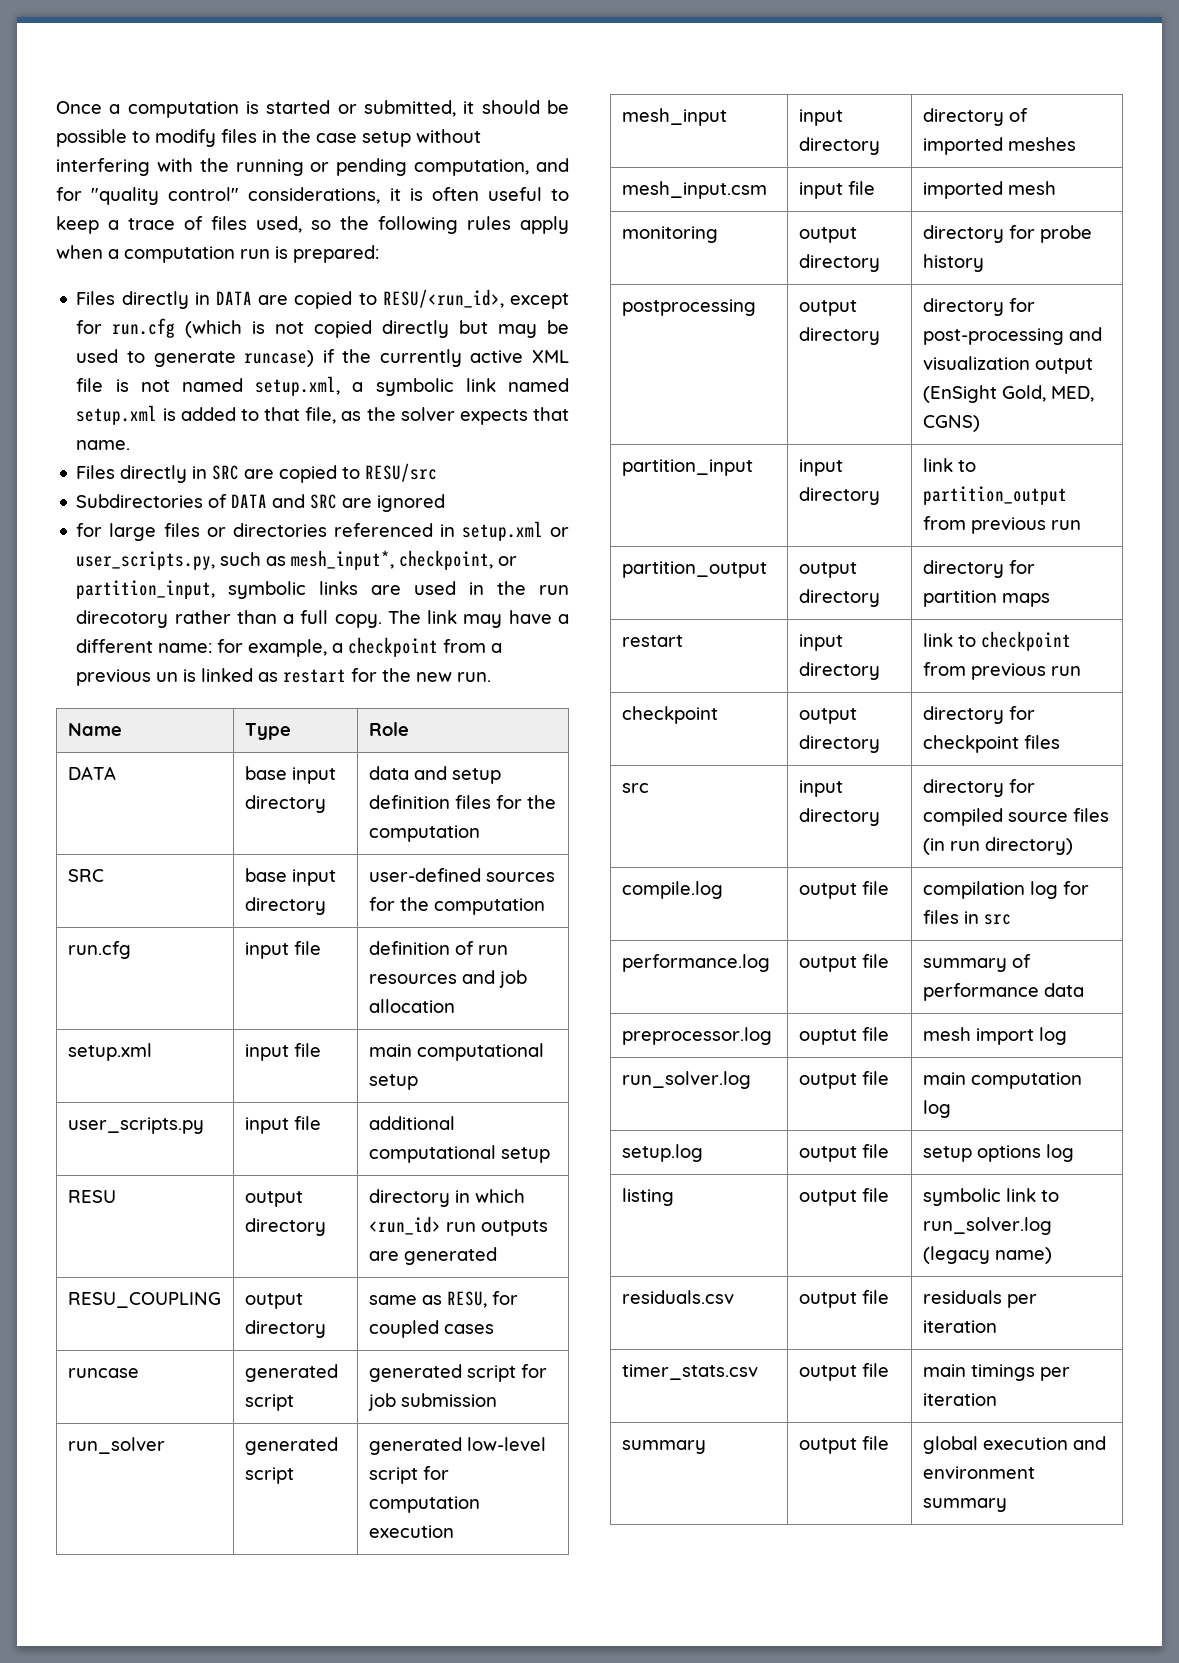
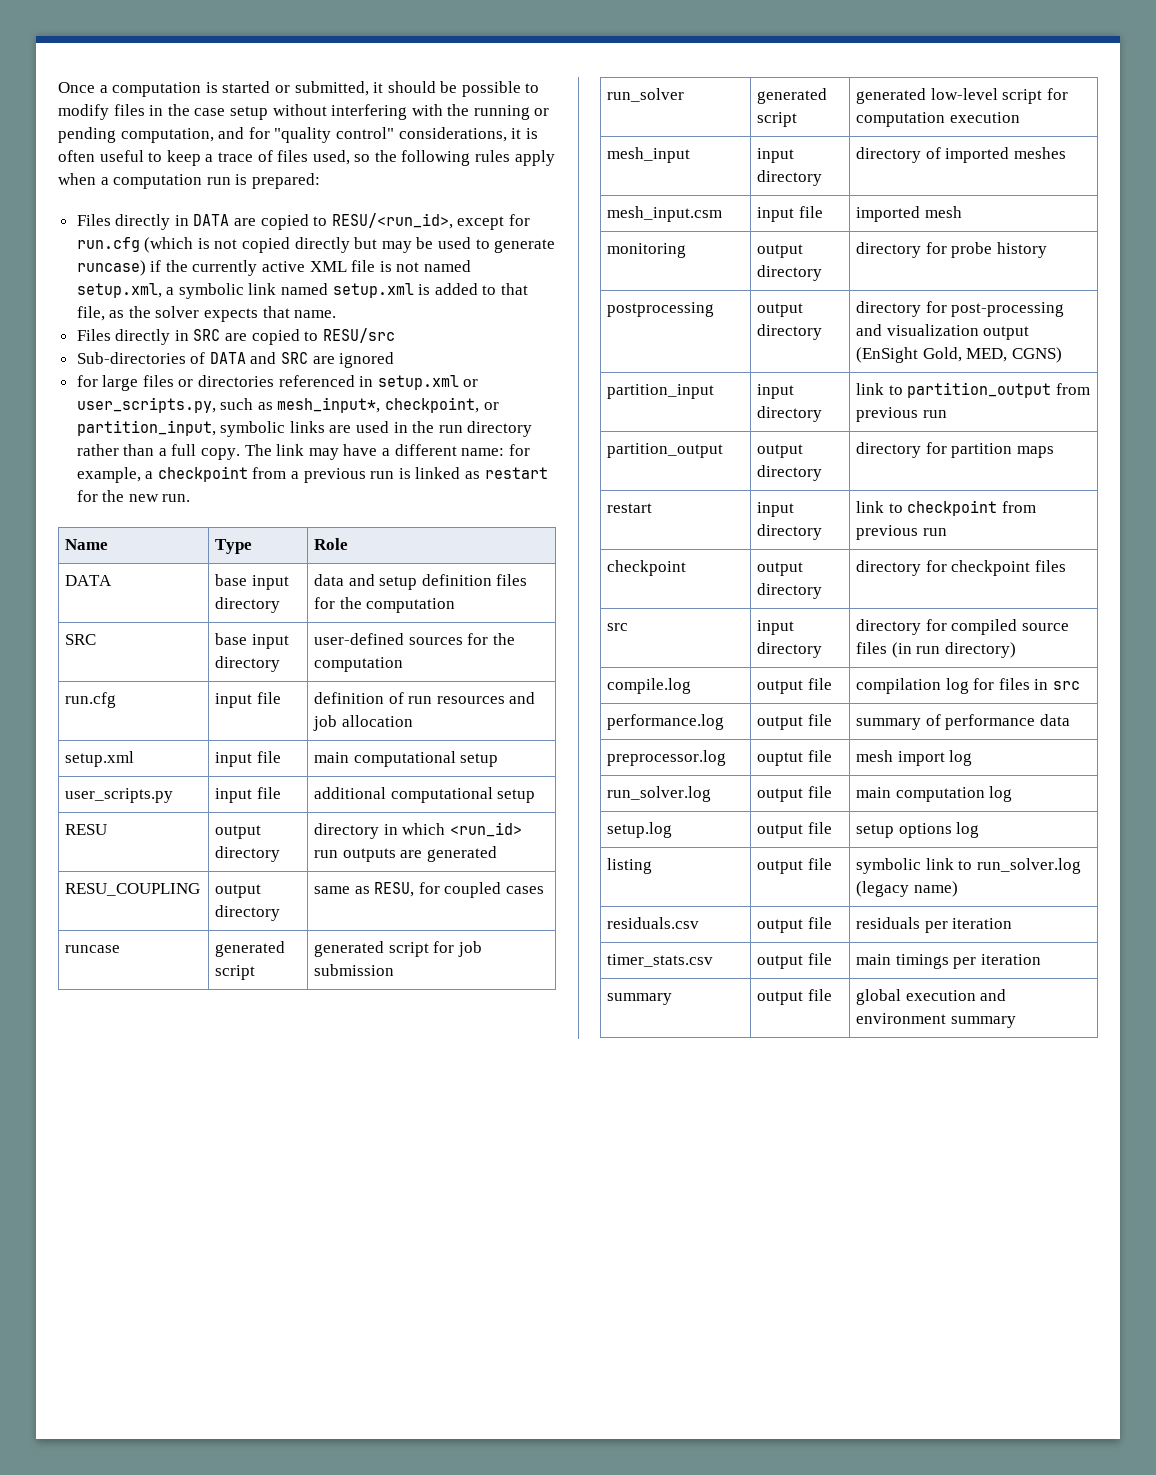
- Subdirectories of DATA and SRC are ignored
+ Sub-directories of DATA and SRC are ignored
- for large files or directories referenced in setup.xml or user_scripts.py, such as mesh_input*, checkpoint, or partition_input, symbolic links are used in the run direcotory rather than a full copy.
+ for large files or directories referenced in setup.xml or user_scripts.py, such as mesh_input*, checkpoint, or partition_input, symbolic links are used in the run directory rather than a full copy.
- The link may have a different name: for example, a checkpoint from a previous un is linked as restart for the new run.
+ The link may have a different name: for example, a checkpoint from a previous run is linked as restart for the new run.

